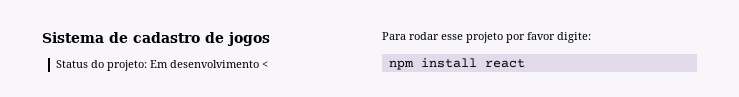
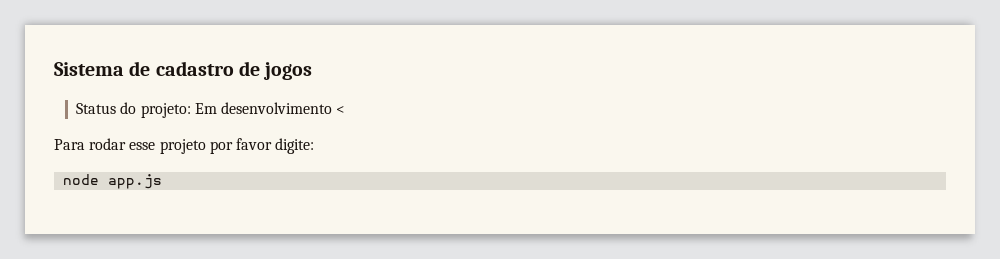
- npm install react
+ node app.js

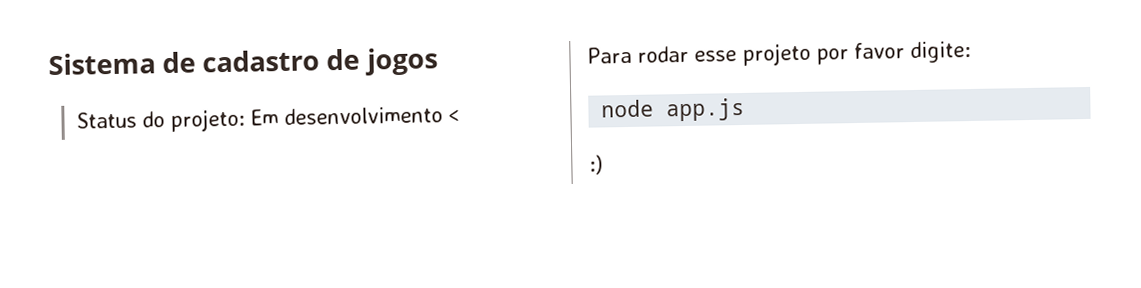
+ :)

